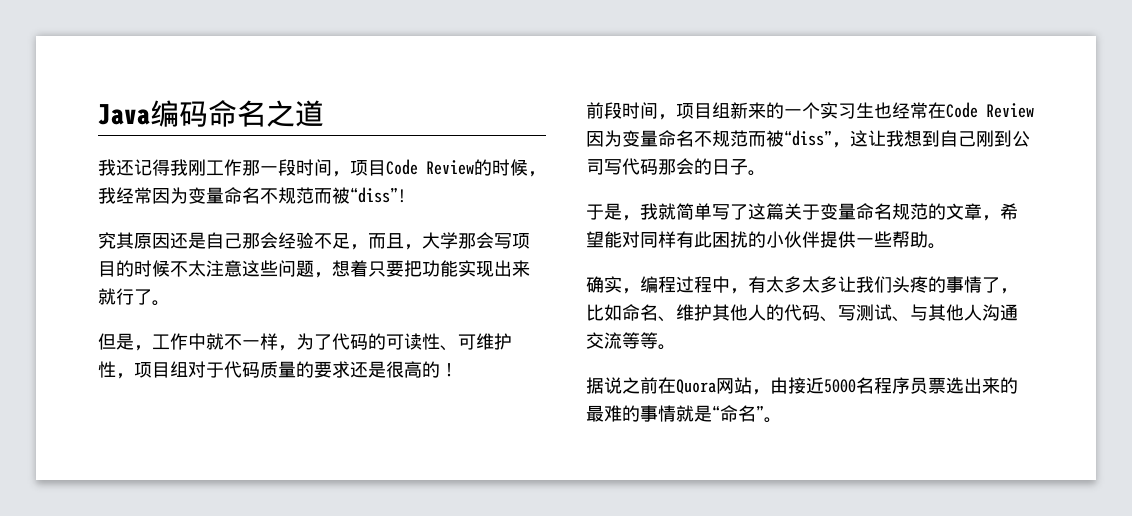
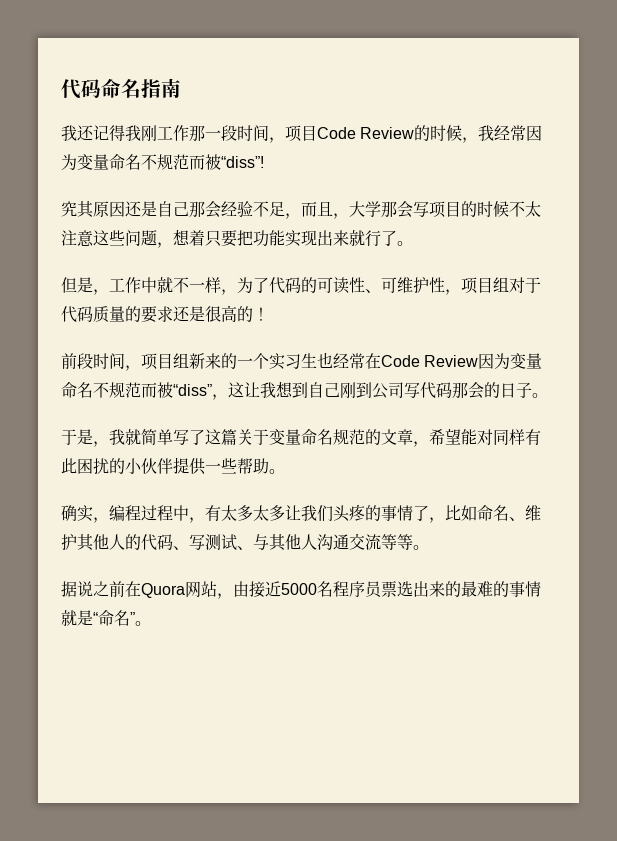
- Java编码命名之道
+ 代码命名指南

